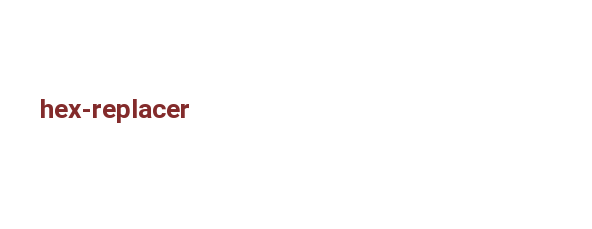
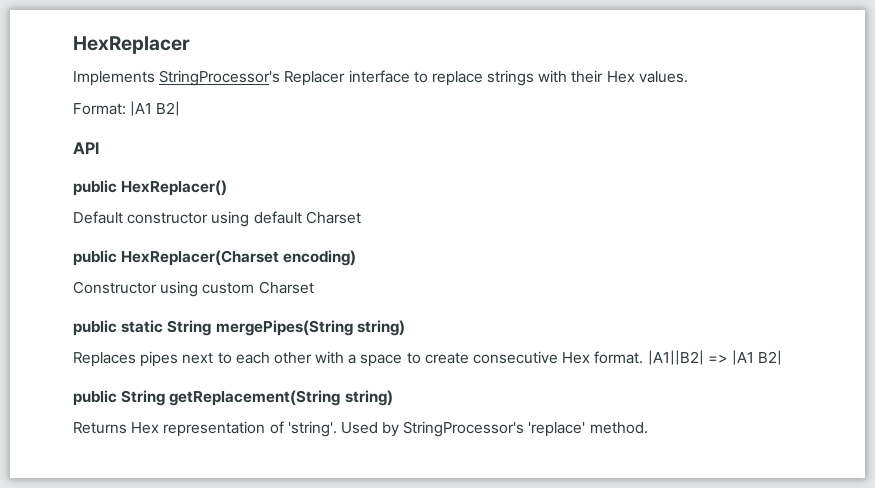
- hex-replacer
+ HexReplacer
+ Implements StringProcessor's Replacer interface to replace strings with their Hex values.
+ Format: |A1 B2|
+ API
+ public HexReplacer()
+ Default constructor using default Charset
+ public HexReplacer(Charset encoding)
+ Constructor using custom Charset
+ public static String mergePipes(String string)
+ Replaces pipes next to each other with a space to create consecutive Hex format. |A1||B2| => |A1 B2|
+ public String getReplacement(String string)
+ Returns Hex representation of 'string'. Used by StringProcessor's 'replace' method.

